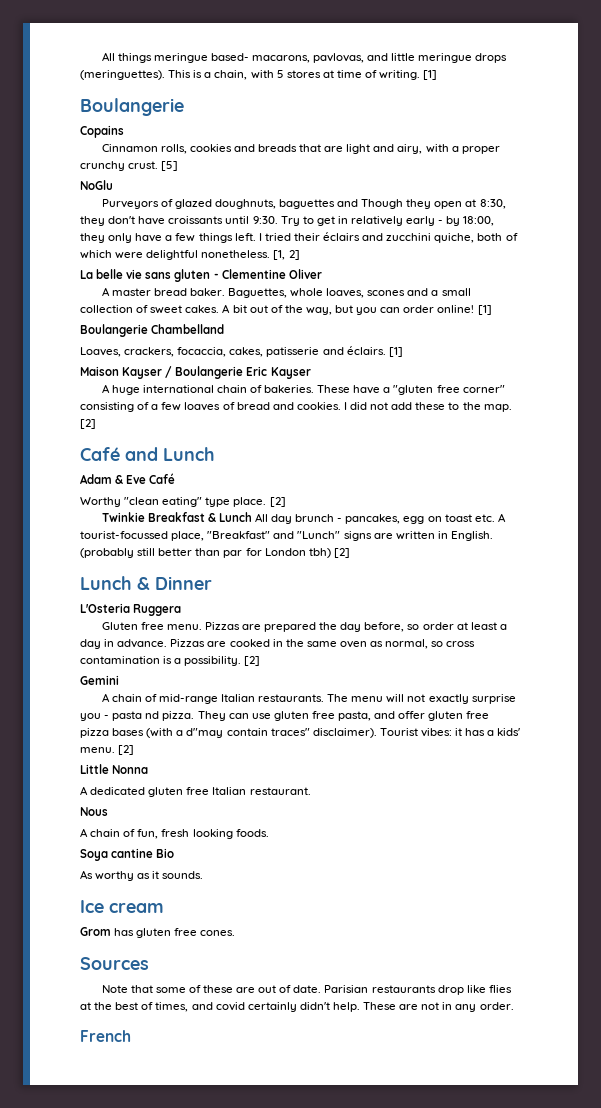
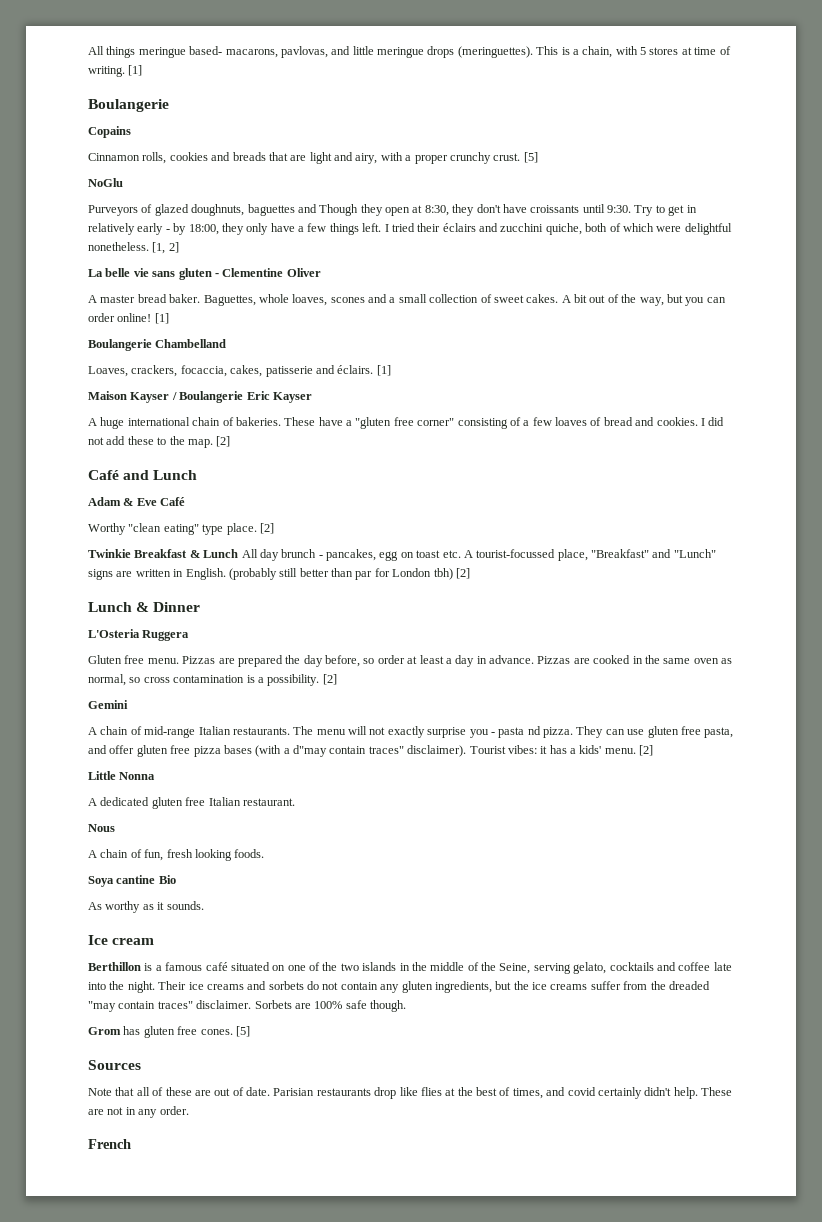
+ Berthillon is a famous café situated on one of the two islands in the middle of the Seine, serving gelato, cocktails and coffee late into the night. Their ice creams and sorbets do not contain any gluten ingredients, but the ice creams suffer from the dreaded "may contain traces" disclaimer. Sorbets are 100% safe though.
- Grom has gluten free cones.
+ Grom has gluten free cones. [5]
- Note that some of these are out of date.
+ Note that all of these are out of date.

